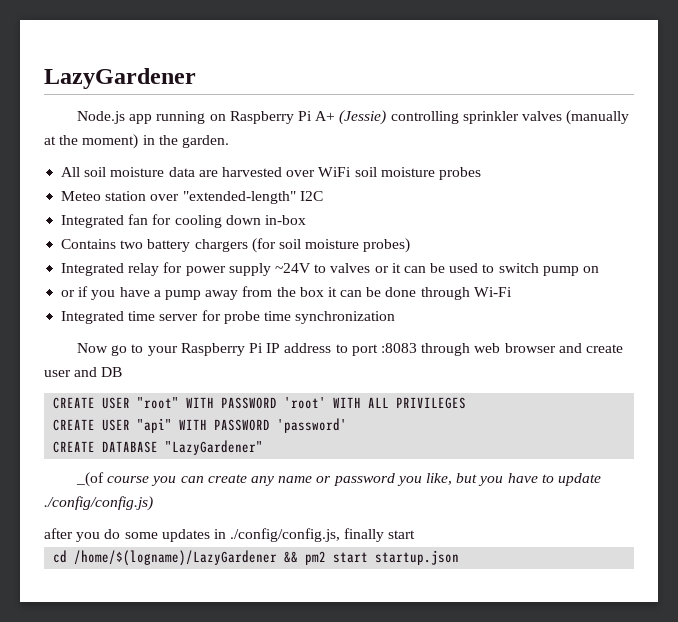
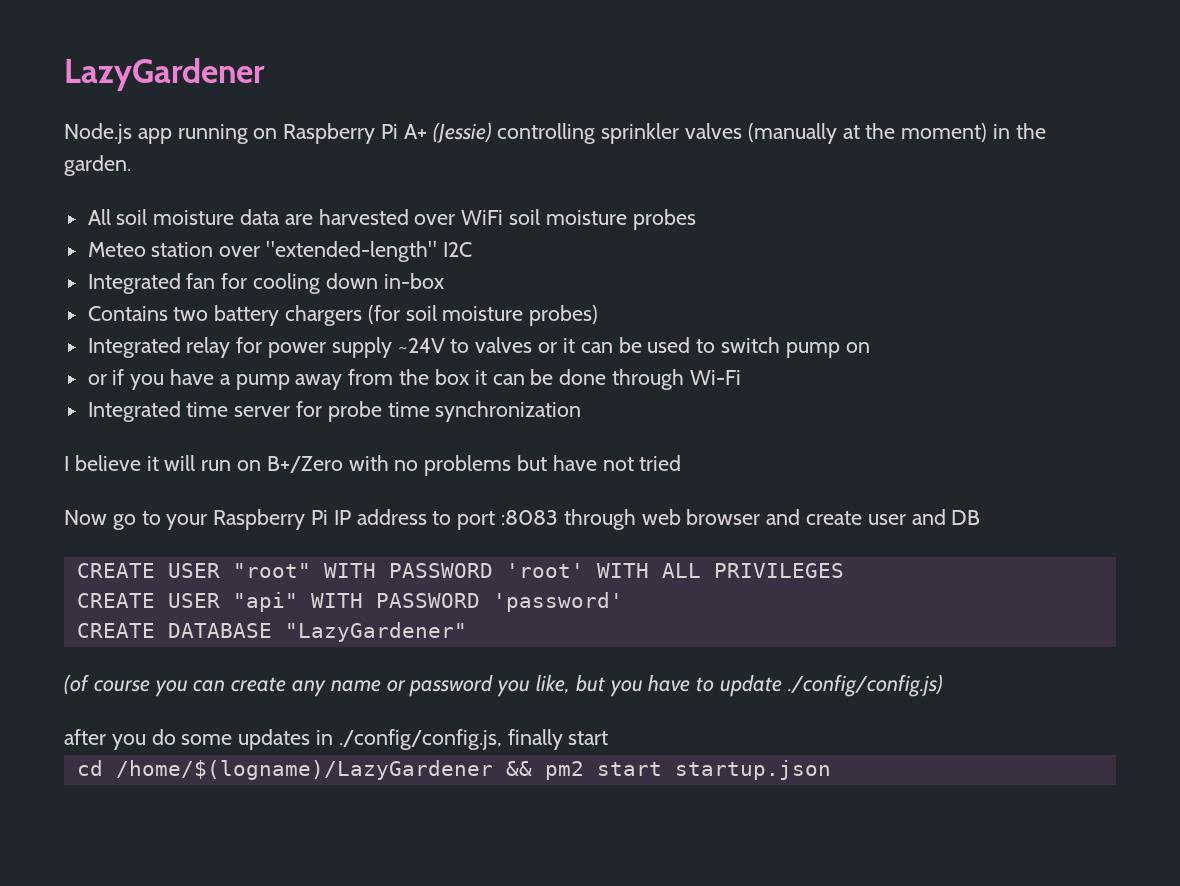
+ I believe it will run on B+/Zero with no problems but have not tried
- _(of course you can create any name or password you like, but you have to update ./config/config.js)
+ (of course you can create any name or password you like, but you have to update ./config/config.js)

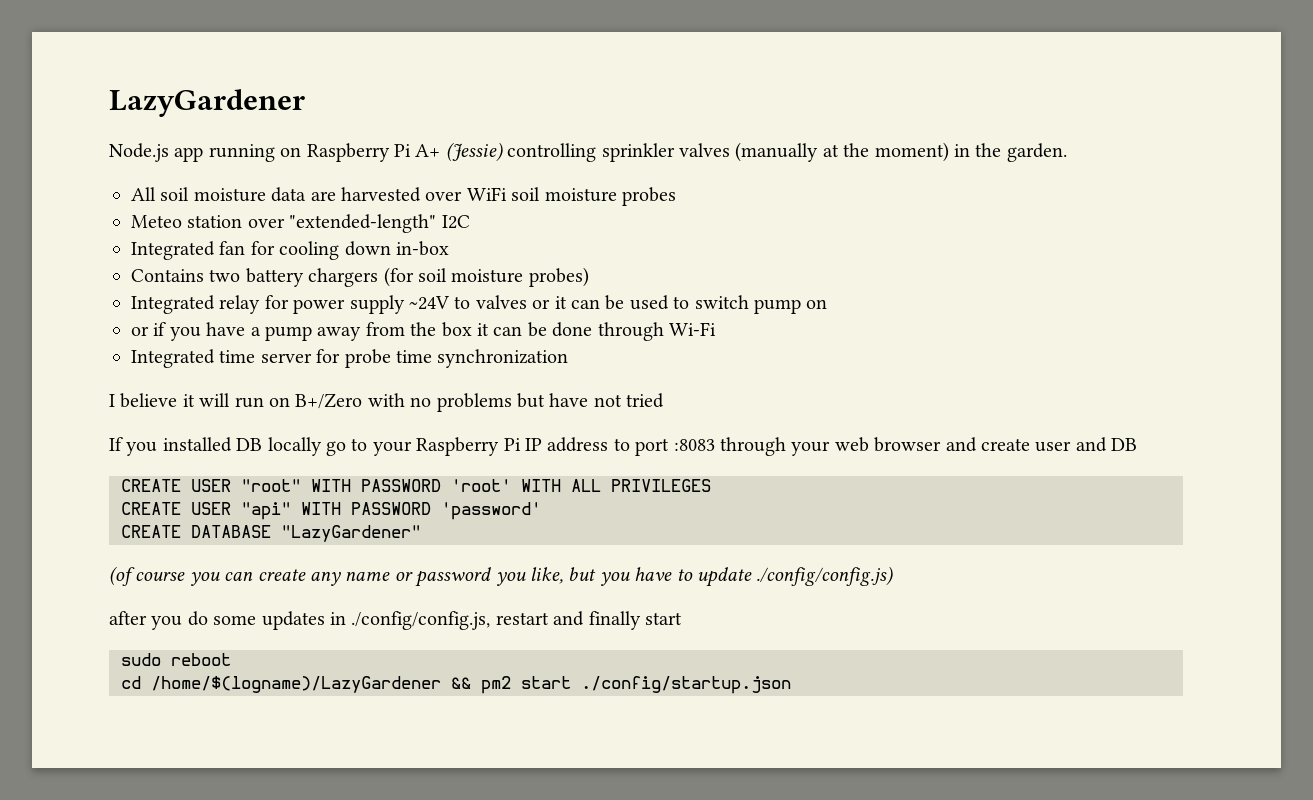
- Now go to your Raspberry Pi IP address to port :8083 through web browser and create user and DB
+ If you installed DB locally go to your Raspberry Pi IP address to port :8083 through your web browser and create user and DB
- after you do some updates in ./config/config.js, finally start
+ after you do some updates in ./config/config.js, restart and finally start
+ sudo reboot
- cd /home/$(logname)/LazyGardener && pm2 start startup.json
+ cd /home/$(logname)/LazyGardener && pm2 start ./config/startup.json

